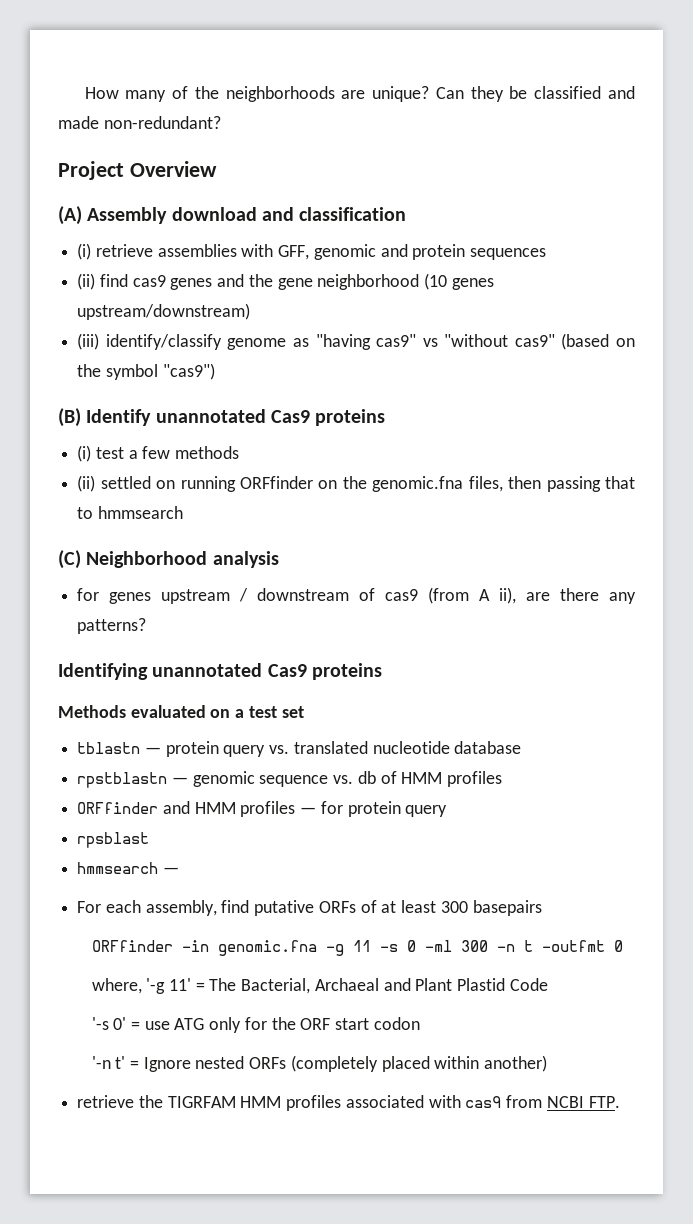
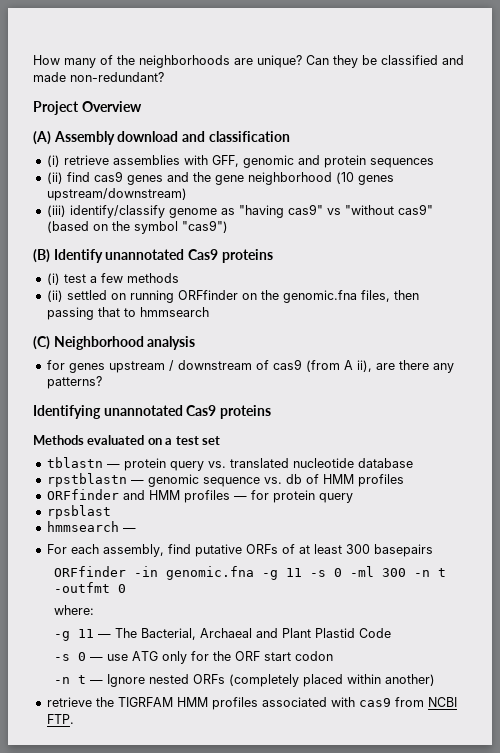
- where, '-g 11' = The Bacterial, Archaeal and Plant Plastid Code
+ where:
+ -g 11 — The Bacterial, Archaeal and Plant Plastid Code
- '-s 0' = use ATG only for the ORF start codon
+ -s 0 — use ATG only for the ORF start codon
- '-n t' = Ignore nested ORFs (completely placed within another)
+ -n t — Ignore nested ORFs (completely placed within another)

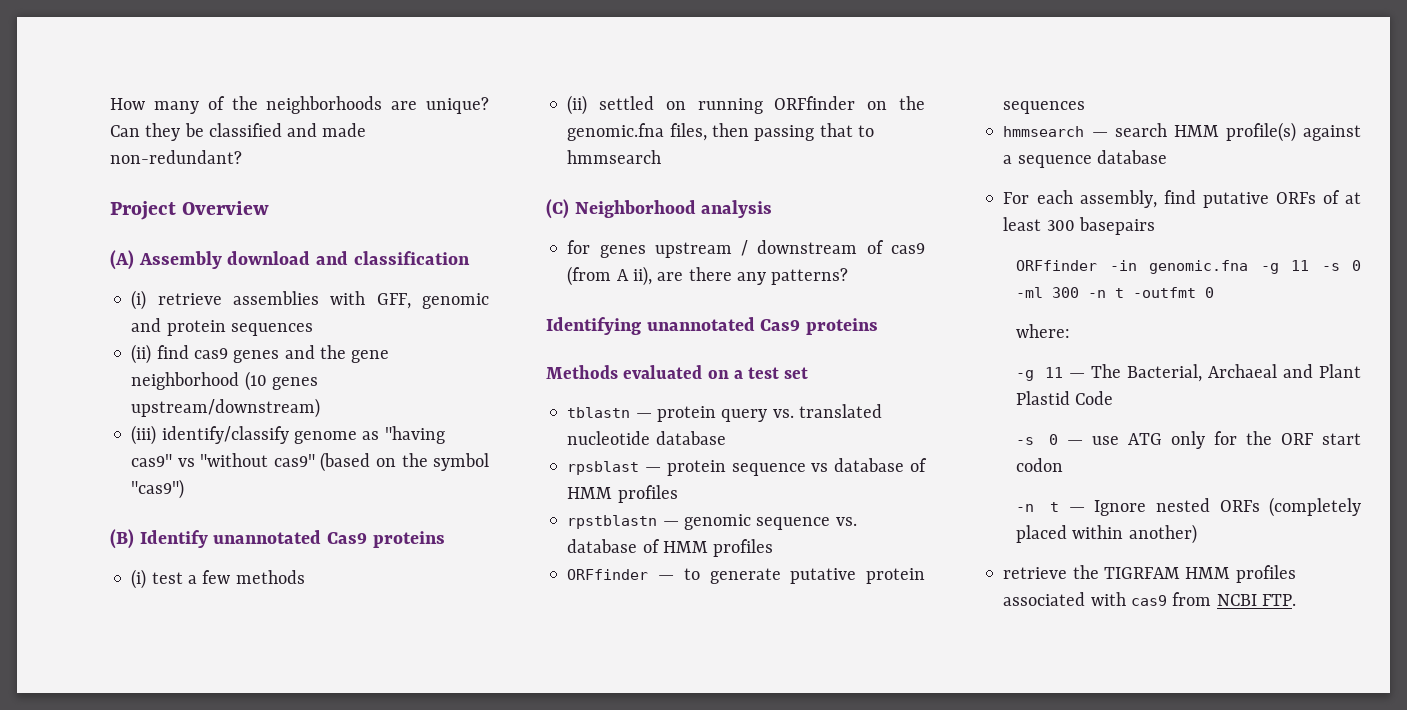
+ rpsblast — protein sequence vs database of HMM profiles
- rpstblastn — genomic sequence vs. db of HMM profiles
+ rpstblastn — genomic sequence vs. database of HMM profiles
- ORFfinder and HMM profiles — for protein query
- rpsblast
- hmmsearch —
+ ORFfinder — to generate putative protein sequences
+ hmmsearch — search HMM profile(s) against a sequence database

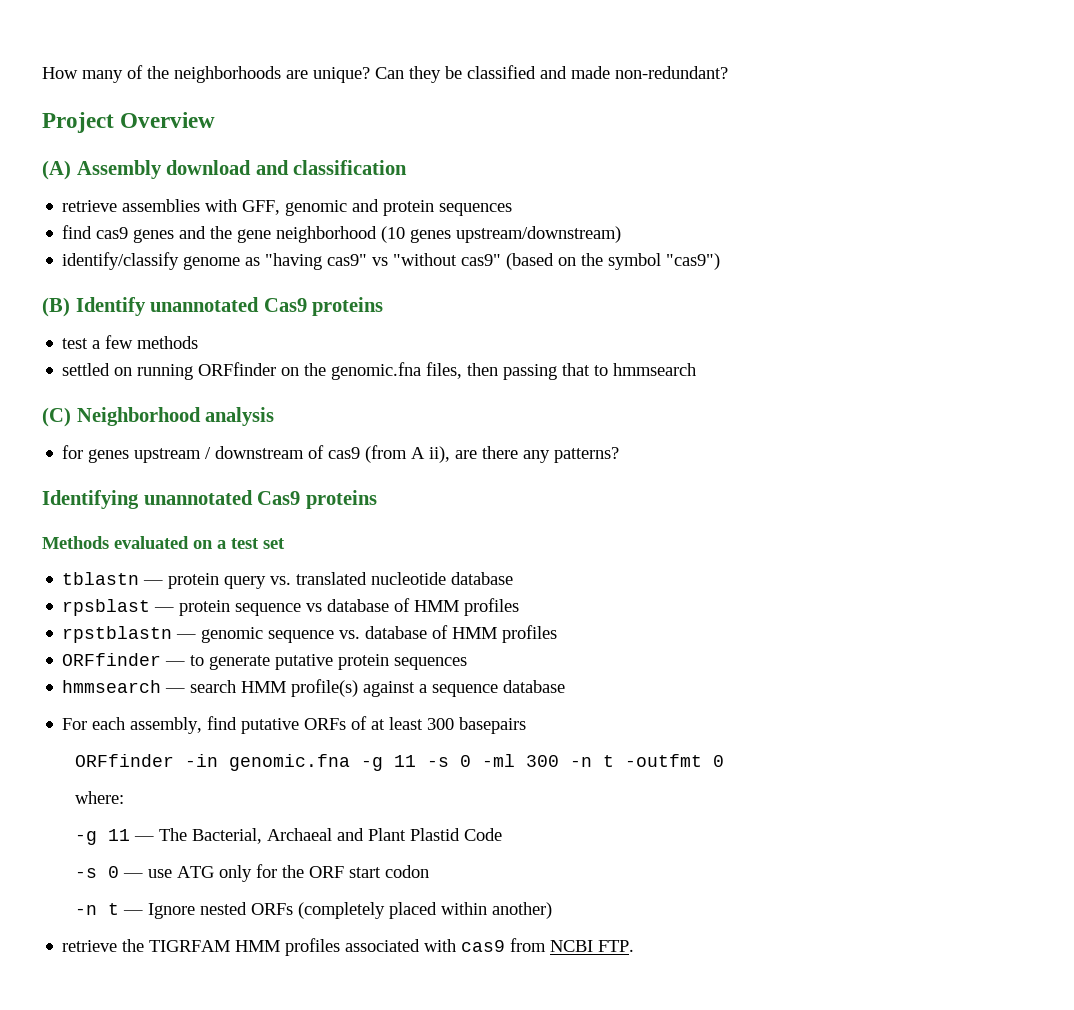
- (i) retrieve assemblies with GFF, genomic and protein sequences
+ retrieve assemblies with GFF, genomic and protein sequences
- (ii) find cas9 genes and the gene neighborhood (10 genes upstream/downstream)
+ find cas9 genes and the gene neighborhood (10 genes upstream/downstream)
- (iii) identify/classify genome as "having cas9" vs "without cas9" (based on the symbol "cas9")
+ identify/classify genome as "having cas9" vs "without cas9" (based on the symbol "cas9")
- (i) test a few methods
+ test a few methods
- (ii) settled on running ORFfinder on the genomic.fna files, then passing that to hmmsearch
+ settled on running ORFfinder on the genomic.fna files, then passing that to hmmsearch

